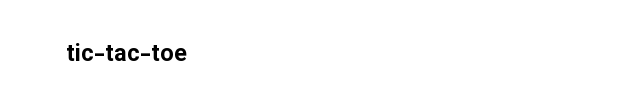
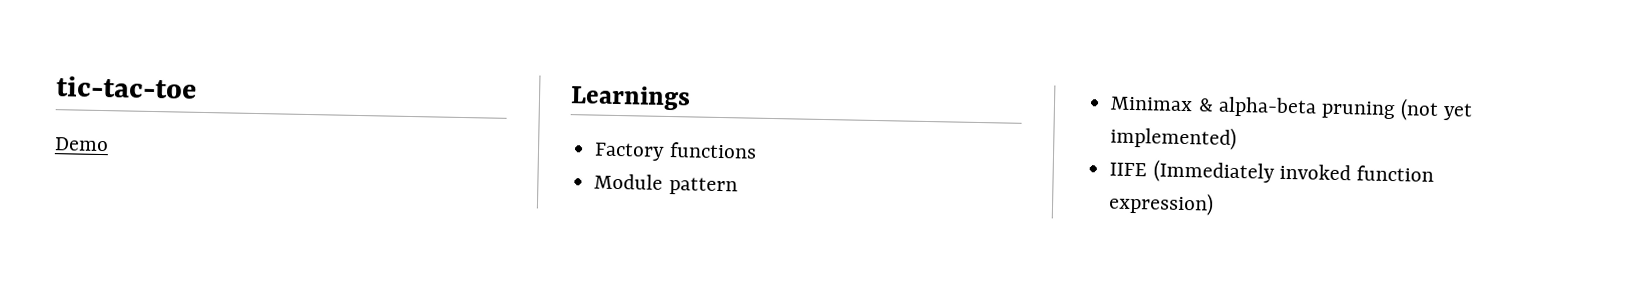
+ Demo
+ Learnings
+ Factory functions
+ Module pattern
+ Minimax & alpha-beta pruning (not yet implemented)
+ IIFE (Immediately invoked function expression)

